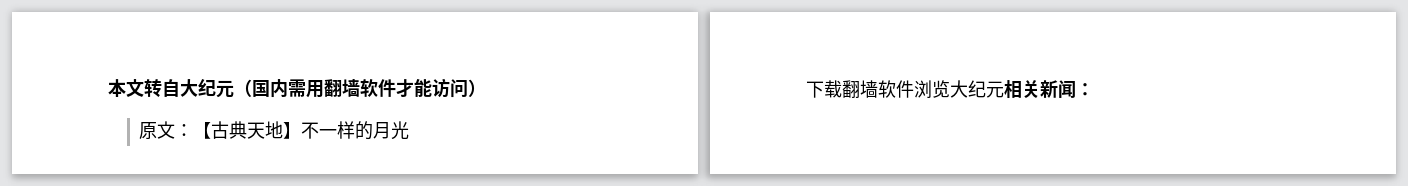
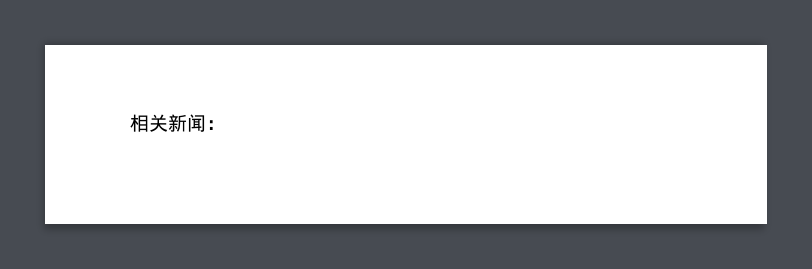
- 本文转自大纪元（国内需用翻墙软件才能访问）
- 原文：【古典天地】不一样的月光
- 下载翻墙软件浏览大纪元相关新闻：
+ 相关新闻：

